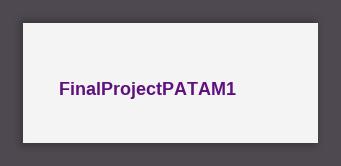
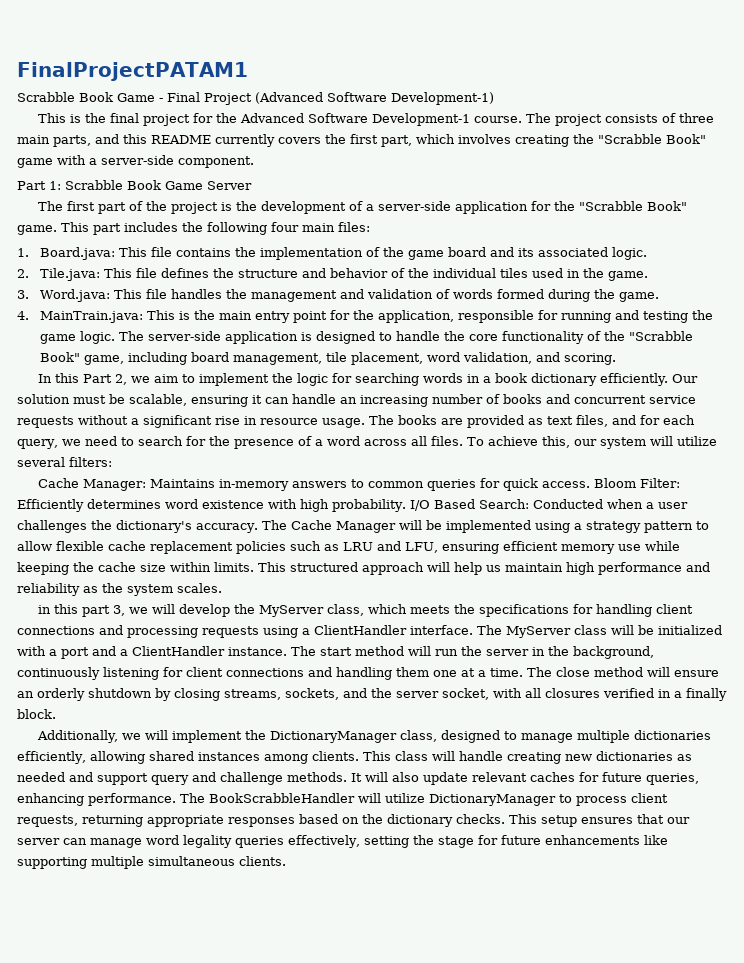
+ Scrabble Book Game - Final Project (Advanced Software Development-1)
+ This is the final project for the Advanced Software Development-1 course. The project consists of three main parts, and this README currently covers the first part, which involves creating the "Scrabble Book" game with a server-side component.
+ Part 1: Scrabble Book Game Server
+ The first part of the project is the development of a server-side application for the "Scrabble Book" game. This part includes the following four main files:
+ 1. Board.java: This file contains the implementation of the game board and its associated logic.
+ 2. Tile.java: This file defines the structure and behavior of the individual tiles used in the game.
+ 3. Word.java: This file handles the management and validation of words formed during the game.
+ 4. MainTrain.java: This is the main entry point for the application, responsible for running and testing the game logic. The server-side application is designed to handle the core functionality of the "Scrabble Book" game, including board management, tile placement, word validation, and scoring.
+ In this Part 2, we aim to implement the logic for searching words in a book dictionary efficiently. Our solution must be scalable, ensuring it can handle an increasing number of books and concurrent service requests without a significant rise in resource usage. The books are provided as text files, and for each query, we need to search for the presence of a word across all files. To achieve this, our system will utilize several filters:
+ Cache Manager: Maintains in-memory answers to common queries for quick access. Bloom Filter: Efficiently determines word existence with high probability. I/O Based Search: Conducted when a user challenges the dictionary's accuracy. The Cache Manager will be implemented using a strategy pattern to allow flexible cache replacement policies such as LRU and LFU, ensuring efficient memory use while keeping the cache size within limits. This structured approach will help us maintain high performance and reliability as the system scales.
+ in this part 3, we will develop the MyServer class, which meets the specifications for handling client connections and processing requests using a ClientHandler interface. The MyServer class will be initialized with a port and a ClientHandler instance. The start method will run the server in the background, continuously listening for client connections and handling them one at a time. The close method will ensure an orderly shutdown by closing streams, sockets, and the server socket, with all closures verified in a finally block.
+ Additionally, we will implement the DictionaryManager class, designed to manage multiple dictionaries efficiently, allowing shared instances among clients. This class will handle creating new dictionaries as needed and support query and challenge methods. It will also update relevant caches for future queries, enhancing performance. The BookScrabbleHandler will utilize DictionaryManager to process client requests, returning appropriate responses based on the dictionary checks. This setup ensures that our server can manage word legality queries effectively, setting the stage for future enhancements like supporting multiple simultaneous clients.

